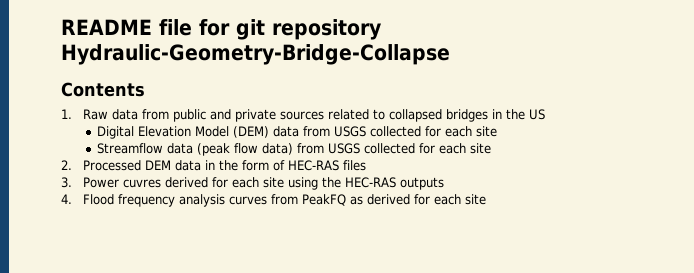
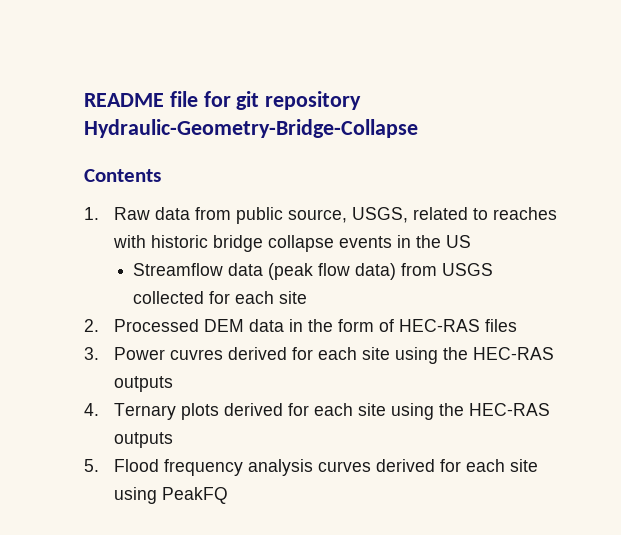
- 1. Raw data from public and private sources related to collapsed bridges in the US
- Digital Elevation Model (DEM) data from USGS collected for each site
+ 1. Raw data from public source, USGS, related to reaches with historic bridge collapse events in the US
- 4. Flood frequency analysis curves from PeakFQ as derived for each site
+ 4. Ternary plots derived for each site using the HEC-RAS outputs
+ 5. Flood frequency analysis curves derived for each site using PeakFQ

